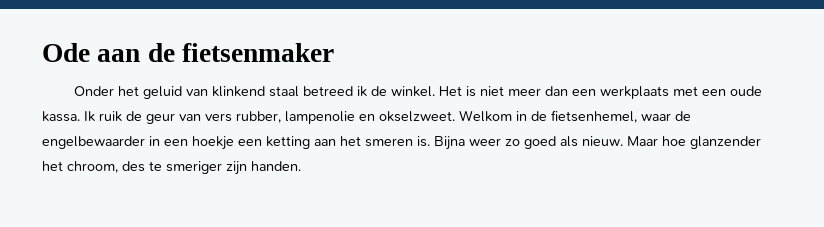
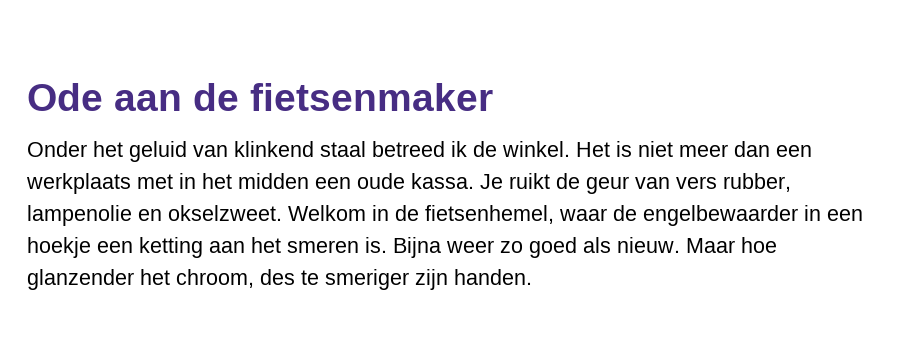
- Het is niet meer dan een werkplaats met een oude kassa.
+ Het is niet meer dan een werkplaats met in het midden een oude kassa.
- Ik ruik de geur van vers rubber, lampenolie en okselzweet.
+ Je ruikt de geur van vers rubber, lampenolie en okselzweet.

